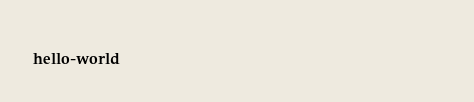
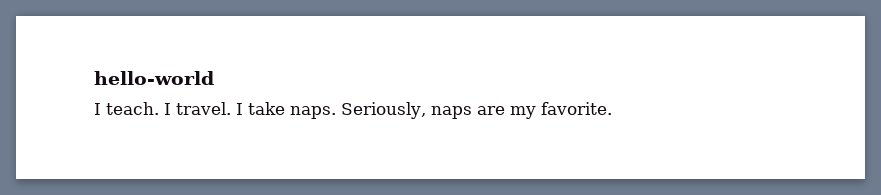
+ I teach. I travel. I take naps. Seriously, naps are my favorite.

